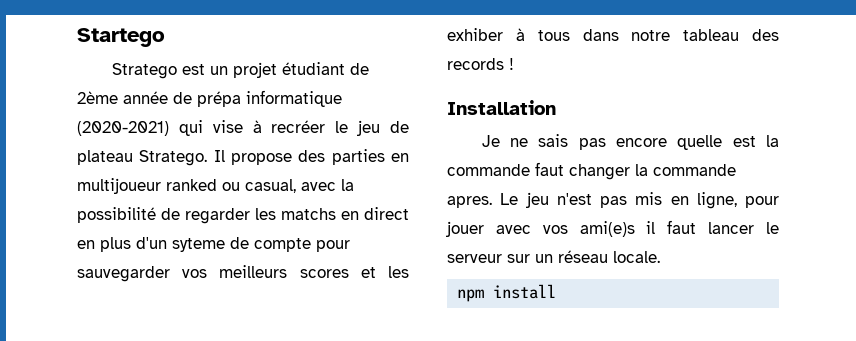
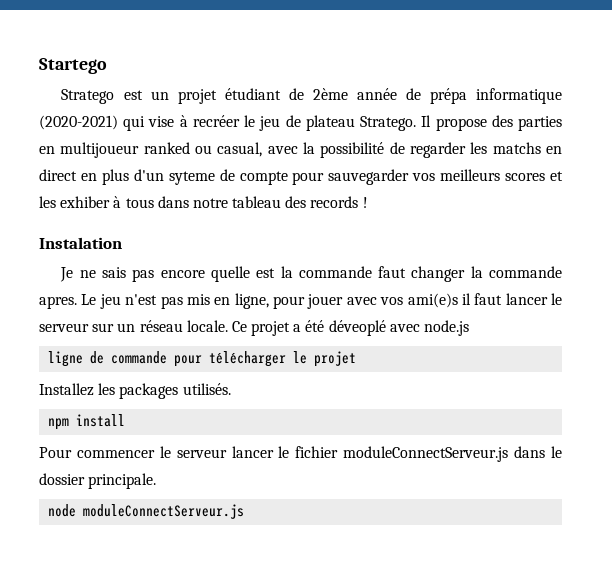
- Installation
+ Instalation
- Le jeu n'est pas mis en ligne, pour jouer avec vos ami(e)s il faut lancer le serveur sur un réseau locale.
+ Le jeu n'est pas mis en ligne, pour jouer avec vos ami(e)s il faut lancer le serveur sur un réseau locale. Ce projet a été déveoplé avec node.js
+ ligne de commande pour télécharger le projet
+ Installez les packages utilisés.
  npm install
+ Pour commencer le serveur lancer le fichier moduleConnectServeur.js dans le dossier principale.
+ node moduleConnectServeur.js

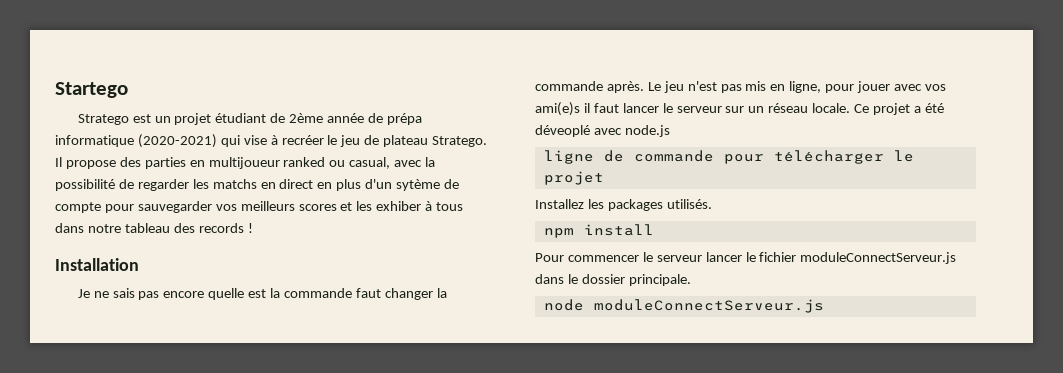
- Il propose des parties en multijoueur ranked ou casual, avec la possibilité de regarder les matchs en direct en plus d'un syteme de compte pour sauvegarder vos meilleurs scores et les exhiber à tous dans notre tableau des records !
+ Il propose des parties en multijoueur ranked ou casual, avec la possibilité de regarder les matchs en direct en plus d'un sytème de compte pour sauvegarder vos meilleurs scores et les exhiber à tous dans notre tableau des records !
- Instalation
+ Installation
- Je ne sais pas encore quelle est la commande faut changer la commande apres.
+ Je ne sais pas encore quelle est la commande faut changer la commande après.

